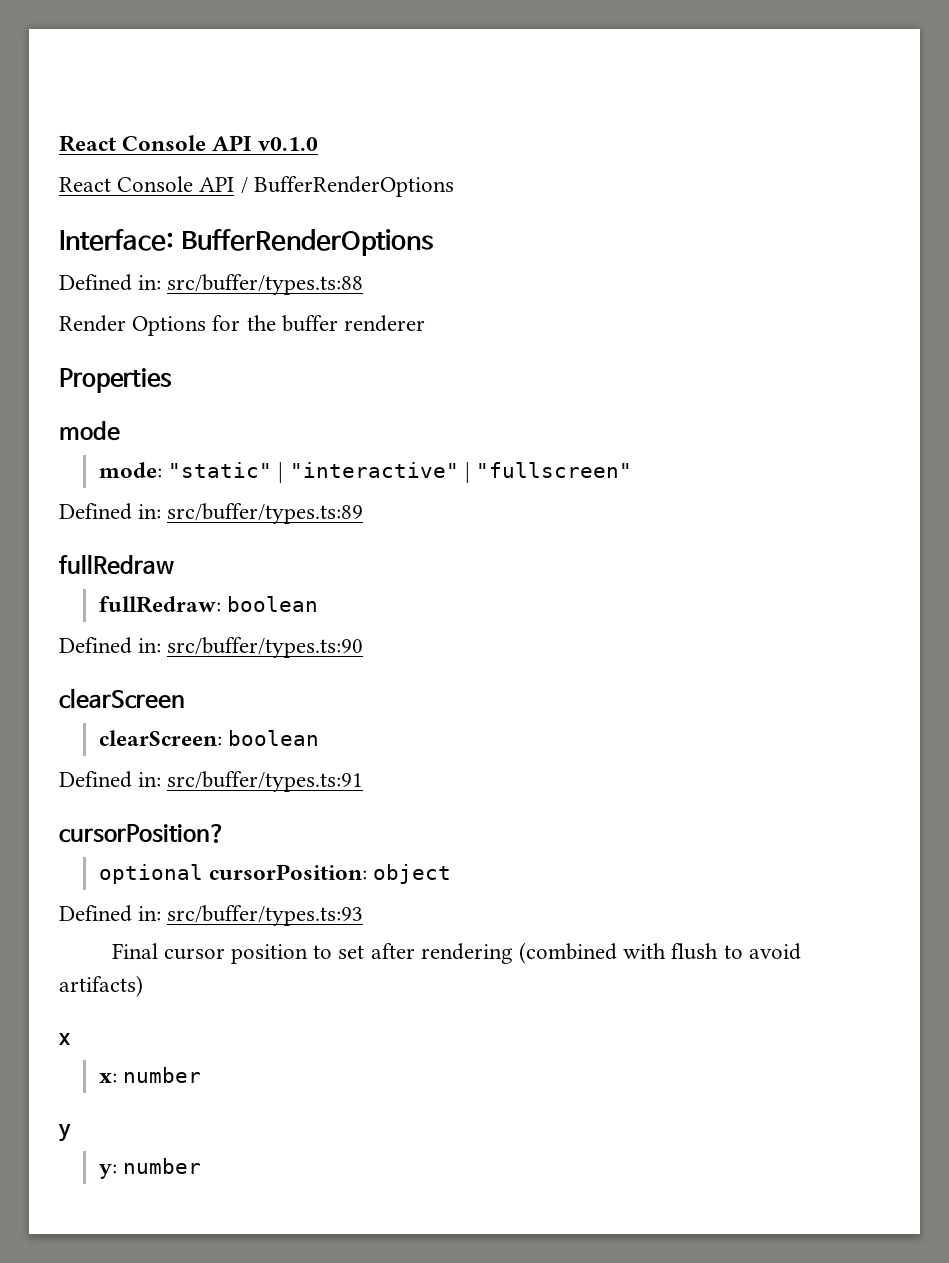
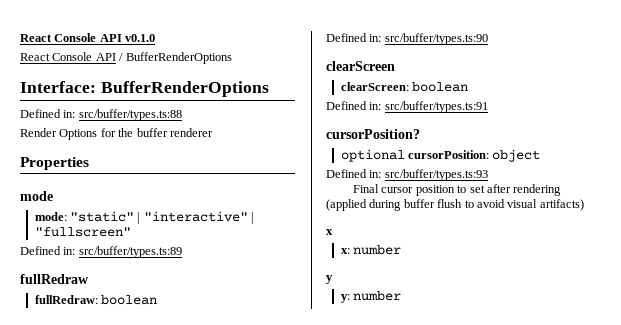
- Final cursor position to set after rendering (combined with flush to avoid artifacts)
+ Final cursor position to set after rendering (applied during buffer flush to avoid visual artifacts)

